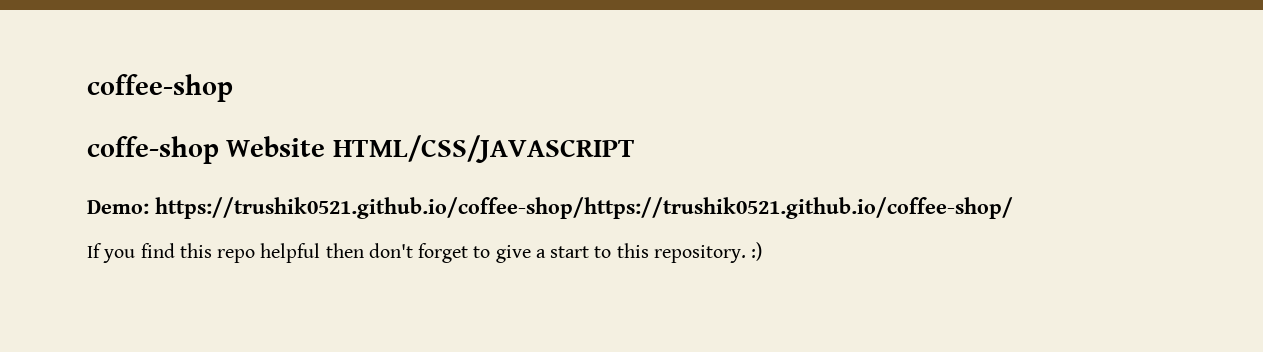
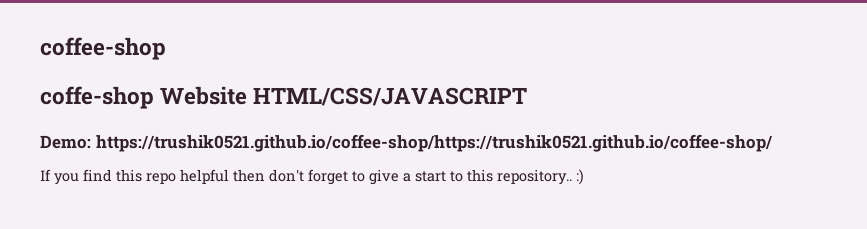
- If you find this repo helpful then don't forget to give a start to this repository. :)
+ If you find this repo helpful then don't forget to give a start to this repository.. :)

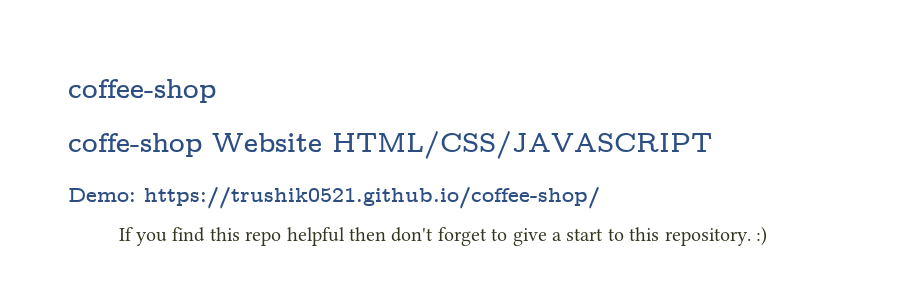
- Demo: https://trushik0521.github.io/coffee-shop/https://trushik0521.github.io/coffee-shop/
+ Demo: https://trushik0521.github.io/coffee-shop/
- If you find this repo helpful then don't forget to give a start to this repository.. :)
+ If you find this repo helpful then don't forget to give a start to this repository. :)

